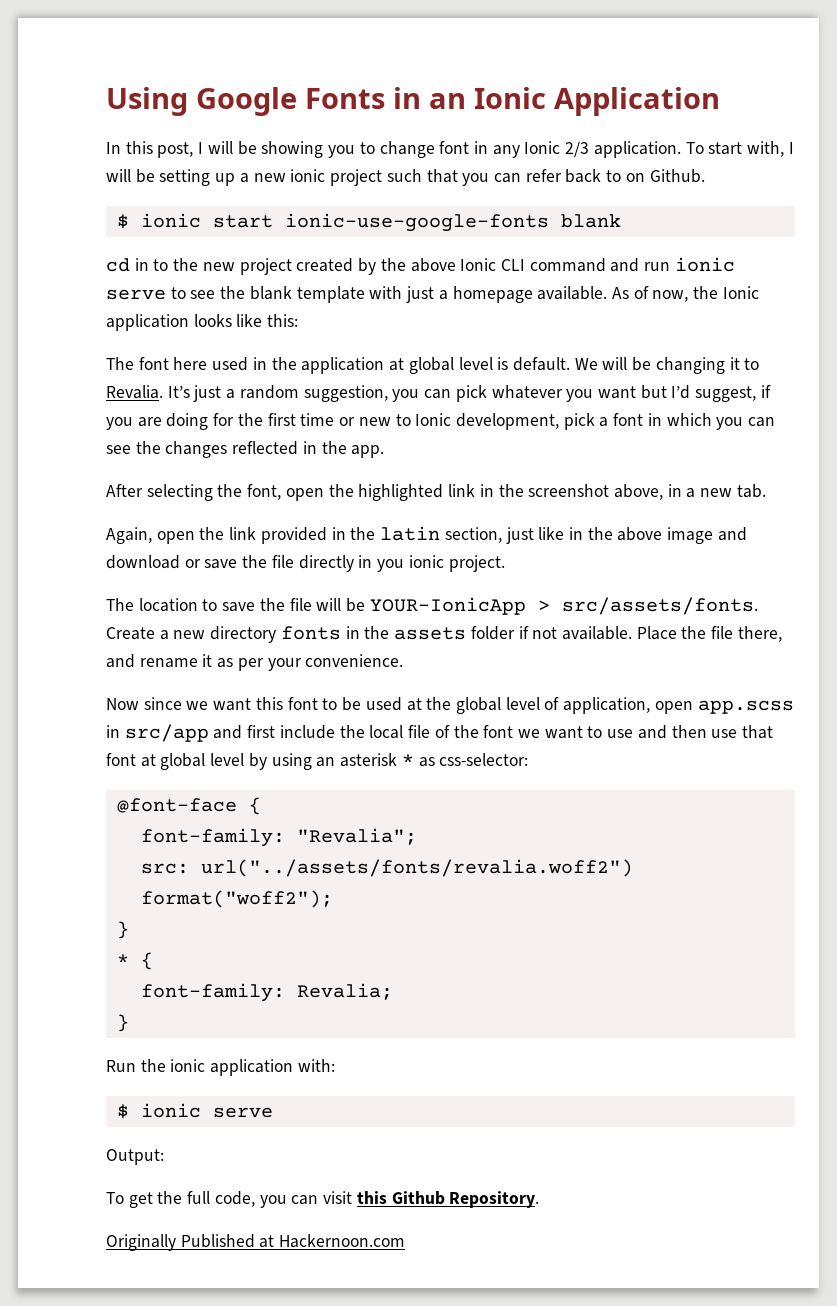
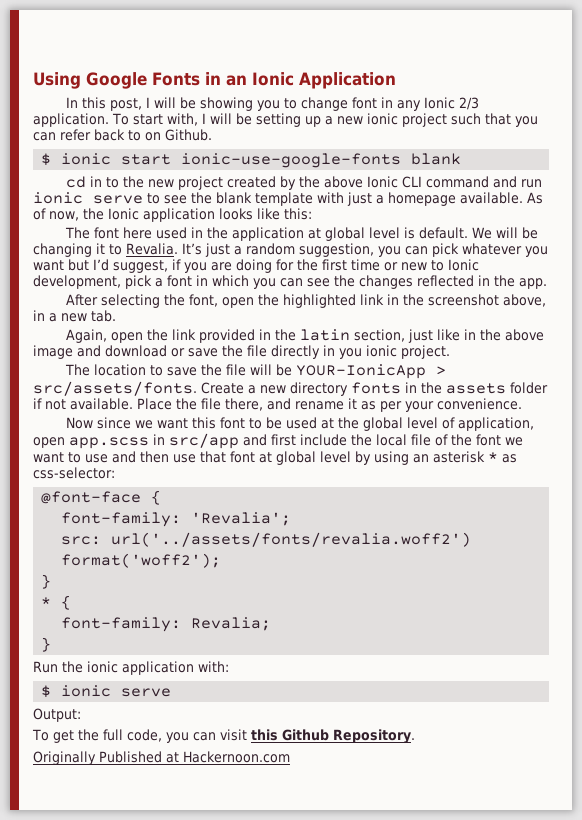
- font-family: "Revalia";
+ font-family: 'Revalia';
- src: url("../assets/fonts/revalia.woff2") format("woff2");
+ src: url('../assets/fonts/revalia.woff2') format('woff2');

